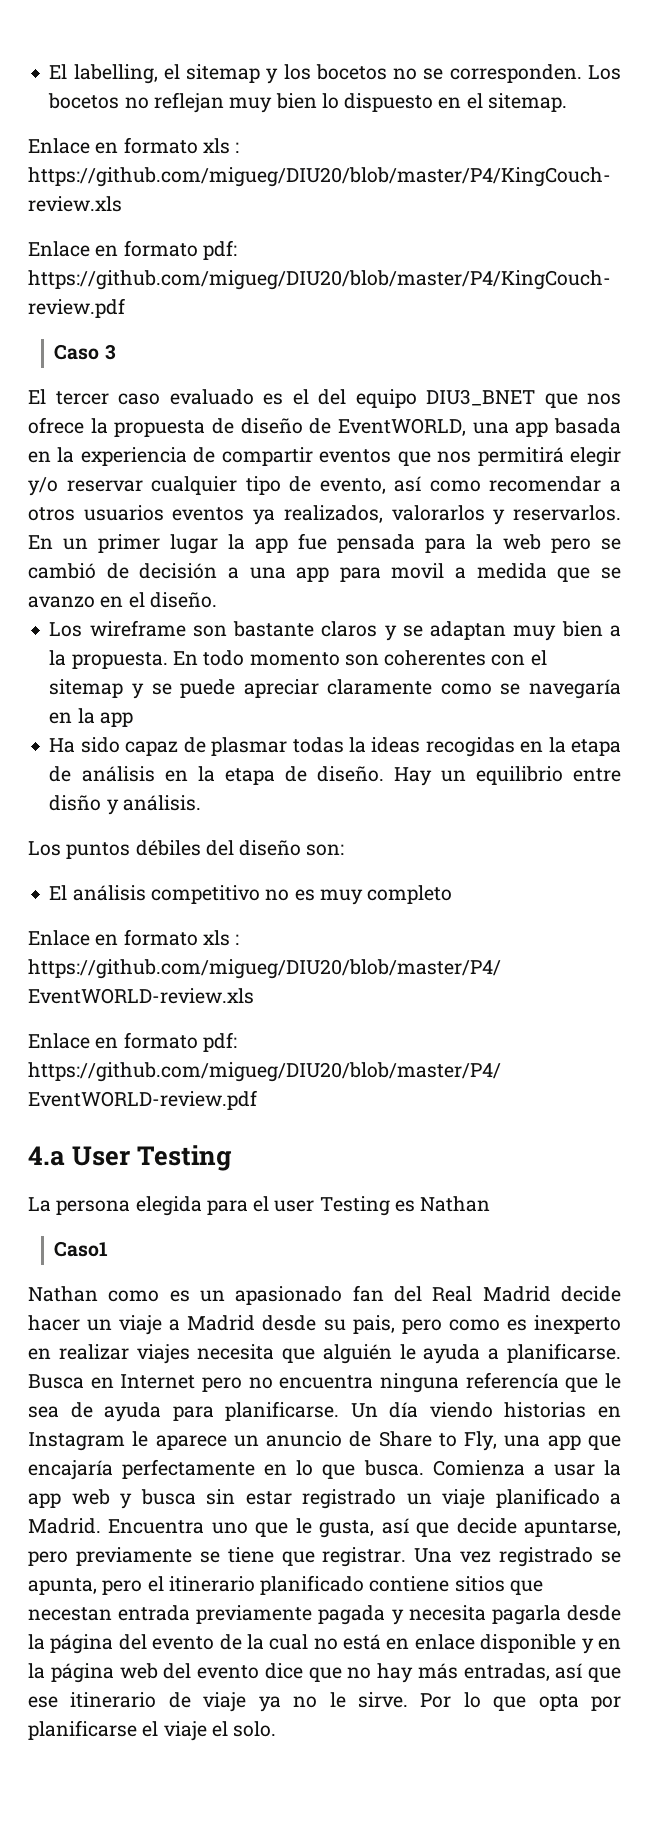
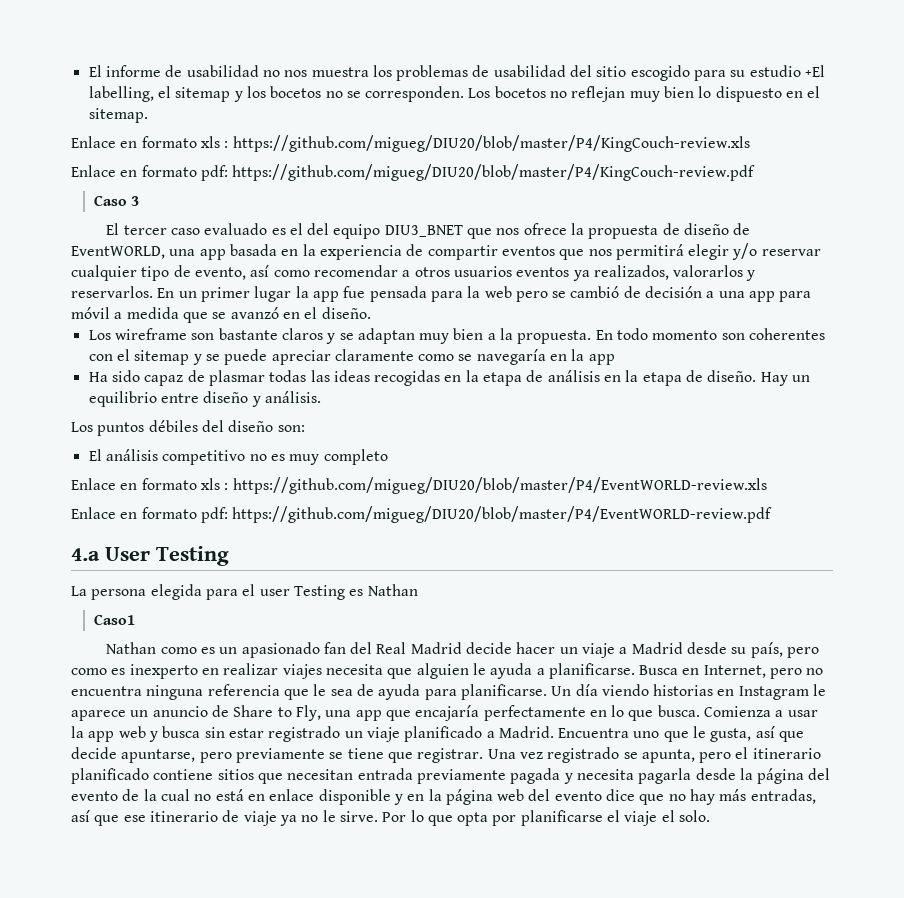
- El labelling, el sitemap y los bocetos no se corresponden.
+ El informe de usabilidad no nos muestra los problemas de usabilidad del sitio escogido para su estudio +El labelling, el sitemap y los bocetos no se corresponden.
- En un primer lugar la app fue pensada para la web pero se cambió de decisión a una app para movil a medida que se avanzo en el diseño.
+ En un primer lugar la app fue pensada para la web pero se cambió de decisión a una app para móvil a medida que se avanzó en el diseño.
- Ha sido capaz de plasmar todas la ideas recogidas en la etapa de análisis en la etapa de diseño.
+ Ha sido capaz de plasmar todas las ideas recogidas en la etapa de análisis en la etapa de diseño.
- Hay un equilibrio entre disño y análisis.
+ Hay un equilibrio entre diseño y análisis.
- Nathan como es un apasionado fan del Real Madrid decide hacer un viaje a Madrid desde su pais, pero como es inexperto en realizar viajes necesita que alguién le ayuda a planificarse.
+ Nathan como es un apasionado fan del Real Madrid decide hacer un viaje a Madrid desde su país, pero como es inexperto en realizar viajes necesita que alguien le ayuda a planificarse.
- Busca en Internet pero no encuentra ninguna referencía que le sea de ayuda para planificarse.
+ Busca en Internet, pero no encuentra ninguna referencia que le sea de ayuda para planificarse.
- Una vez registrado se apunta, pero el itinerario planificado contiene sitios que necestan entrada previamente pagada y necesita pagarla desde la página del evento de la cual no está en enlace disponible y en la página web del evento dice que no hay más entradas, así que ese itinerario de viaje ya no le sirve.
+ Una vez registrado se apunta, pero el itinerario planificado contiene sitios que necesitan entrada previamente pagada y necesita pagarla desde la página del evento de la cual no está en enlace disponible y en la página web del evento dice que no hay más entradas, así que ese itinerario de viaje ya no le sirve.

